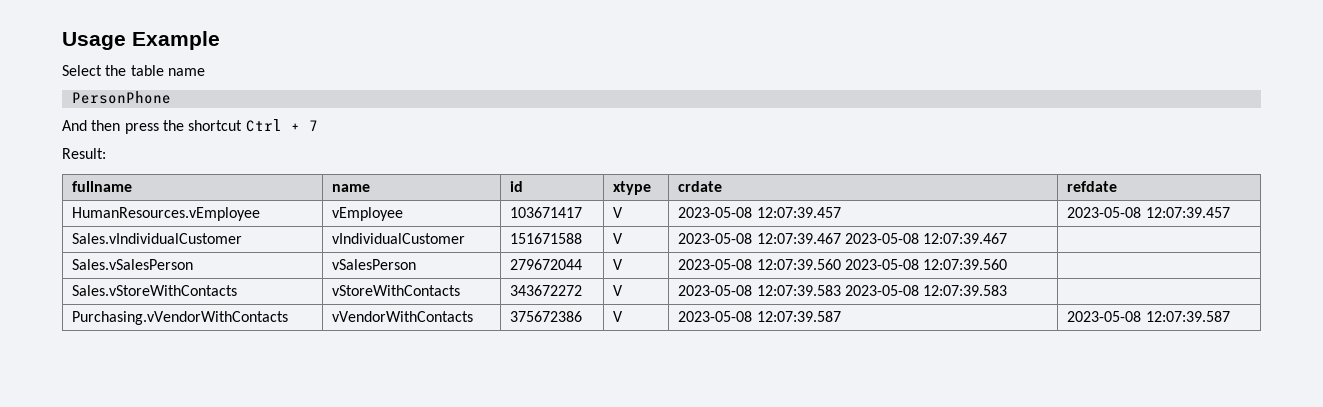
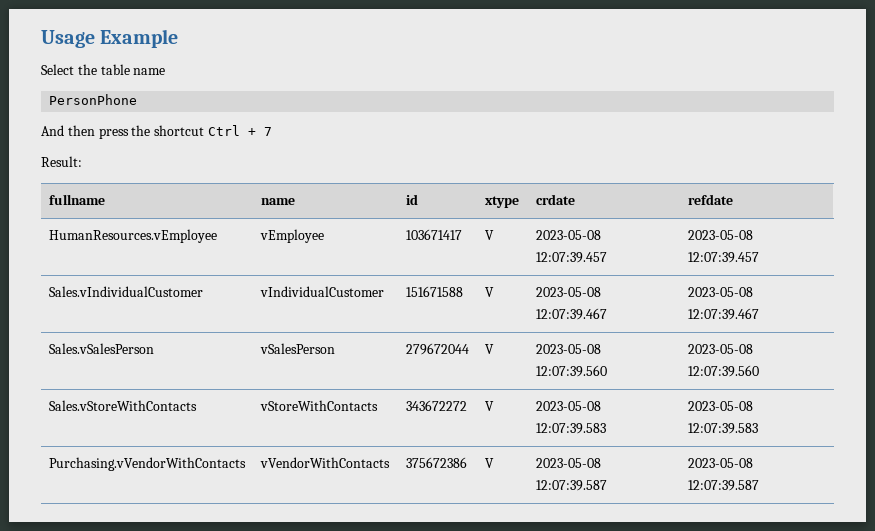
- Sales.vIndividualCustomer | vIndividualCustomer | 151671588 | V | 2023-05-08 12:07:39.467 2023-05-08 12:07:39.467 |
+ Sales.vIndividualCustomer | vIndividualCustomer | 151671588 | V | 2023-05-08 12:07:39.467 | 2023-05-08 12:07:39.467
- Sales.vSalesPerson | vSalesPerson | 279672044 | V | 2023-05-08 12:07:39.560 2023-05-08 12:07:39.560 |
+ Sales.vSalesPerson | vSalesPerson | 279672044 | V | 2023-05-08 12:07:39.560 | 2023-05-08 12:07:39.560
- Sales.vStoreWithContacts | vStoreWithContacts | 343672272 | V | 2023-05-08 12:07:39.583 2023-05-08 12:07:39.583 |
+ Sales.vStoreWithContacts | vStoreWithContacts | 343672272 | V | 2023-05-08 12:07:39.583 | 2023-05-08 12:07:39.583

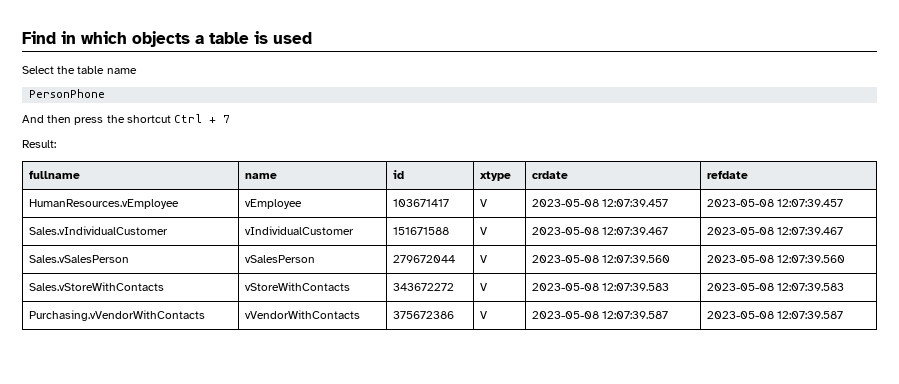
- Usage Example
+ Find in which objects a table is used

